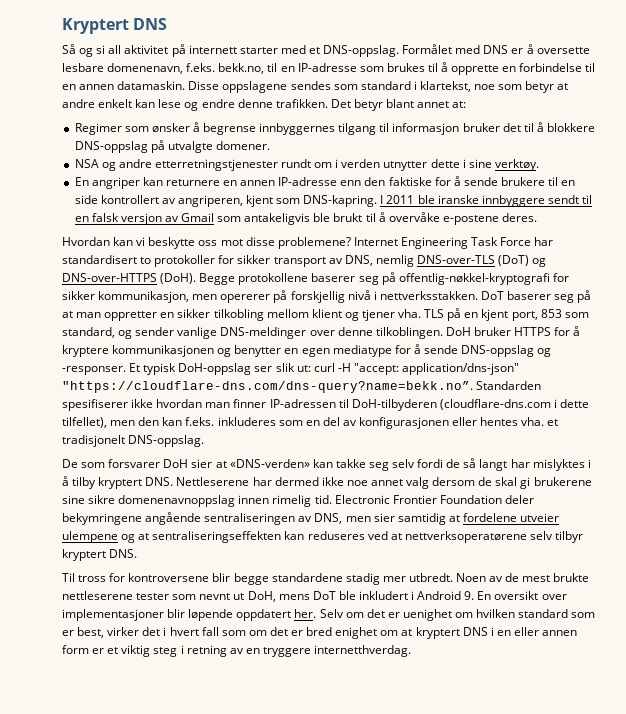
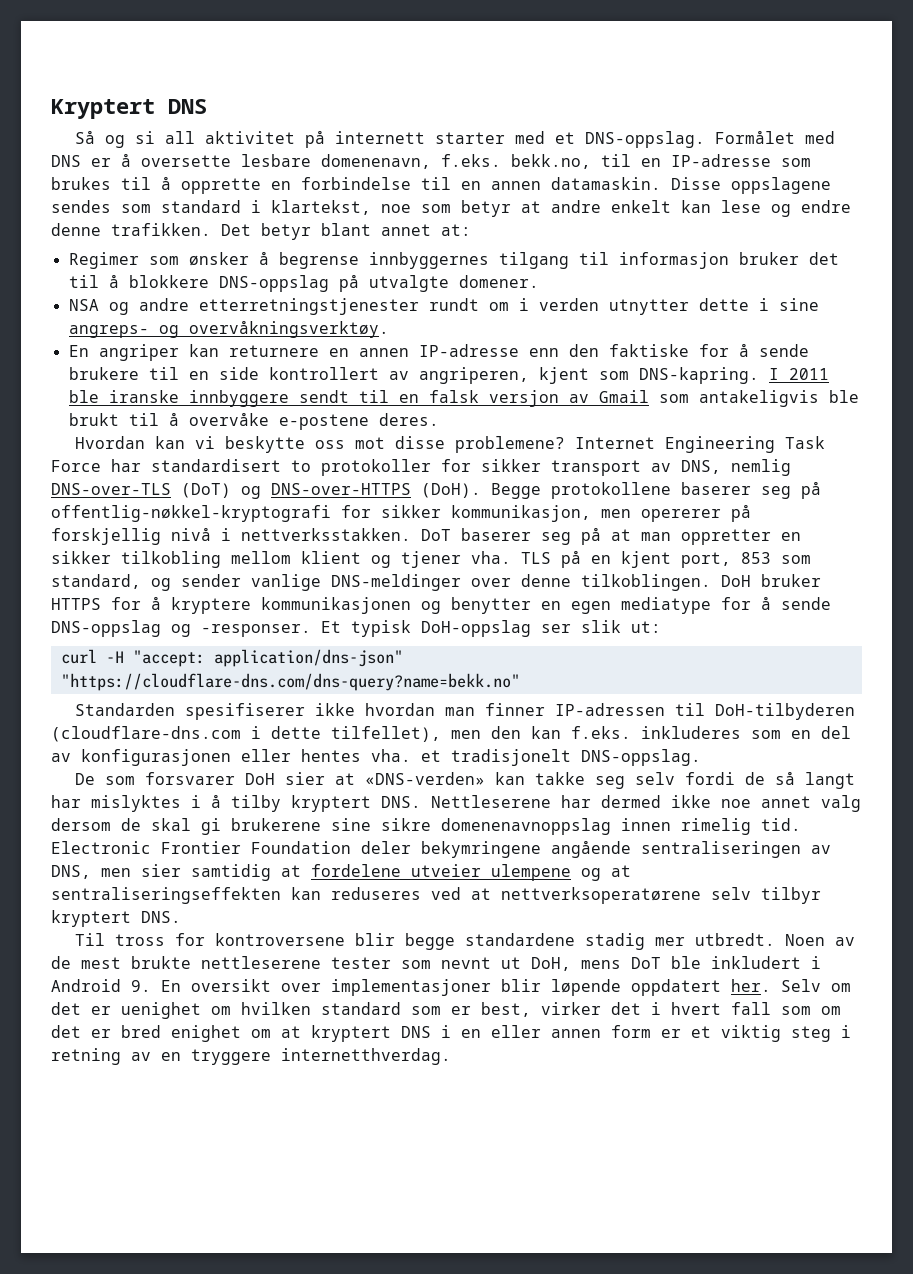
- NSA og andre etterretningstjenester rundt om i verden utnytter dette i sine verktøy.
+ NSA og andre etterretningstjenester rundt om i verden utnytter dette i sine angreps- og overvåkningsverktøy.
- Et typisk DoH-oppslag ser slik ut: curl -H "accept: application/dns-json" "https://cloudflare-dns.com/dns-query?name=bekk.no”. Standarden spesifiserer ikke hvordan man finner IP-adressen til DoH-tilbyderen (cloudflare-dns.com i dette tilfellet), men den kan f.eks. inkluderes som en del av konfigurasjonen eller hentes vha. et tradisjonelt DNS-oppslag.
+ Et typisk DoH-oppslag ser slik ut:
+ curl -H "accept: application/dns-json" "https://cloudflare-dns.com/dns-query?name=bekk.no"
+ Standarden spesifiserer ikke hvordan man finner IP-adressen til DoH-tilbyderen (cloudflare-dns.com i dette tilfellet), men den kan f.eks. inkluderes som en del av konfigurasjonen eller hentes vha. et tradisjonelt DNS-oppslag.

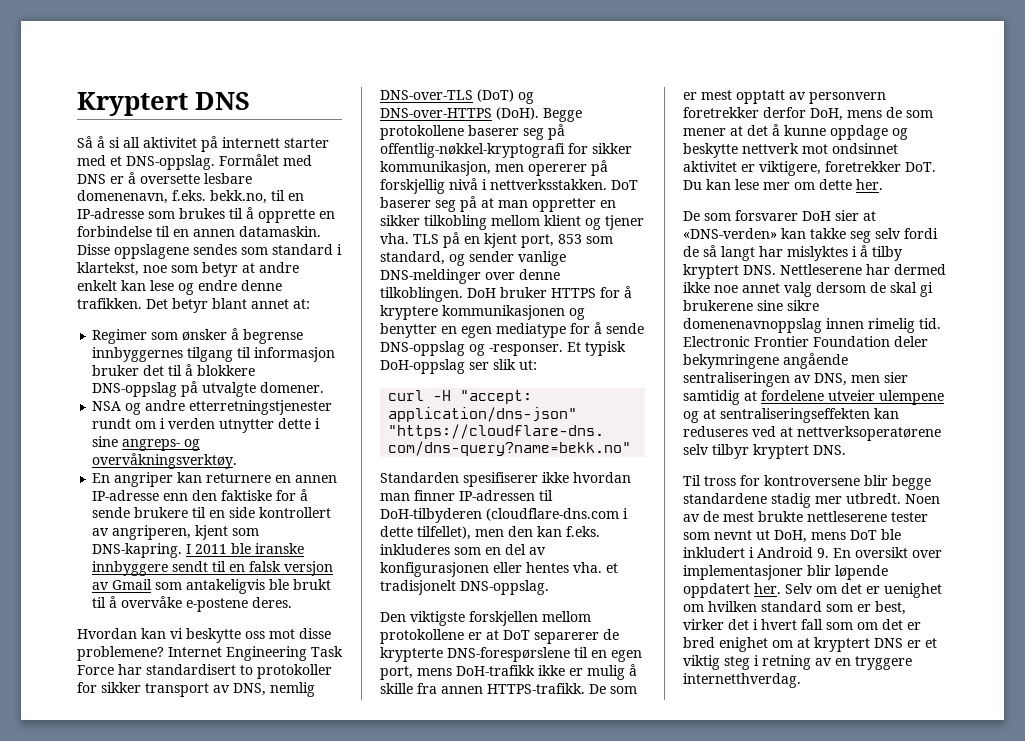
- Så og si all aktivitet på internett starter med et DNS-oppslag.
+ Så å si all aktivitet på internett starter med et DNS-oppslag.
+ Den viktigste forskjellen mellom protokollene er at DoT separerer de krypterte DNS-forespørslene til en egen port, mens DoH-trafikk ikke er mulig å skille fra annen HTTPS-trafikk. De som er mest opptatt av personvern foretrekker derfor DoH, mens de som mener at det å kunne oppdage og beskytte nettverk mot ondsinnet aktivitet er viktigere, foretrekker DoT. Du kan lese mer om dette her.
- Selv om det er uenighet om hvilken standard som er best, virker det i hvert fall som om det er bred enighet om at kryptert DNS i en eller annen form er et viktig steg i retning av en tryggere internetthverdag.
+ Selv om det er uenighet om hvilken standard som er best, virker det i hvert fall som om det er bred enighet om at kryptert DNS er et viktig steg i retning av en tryggere internetthverdag.

